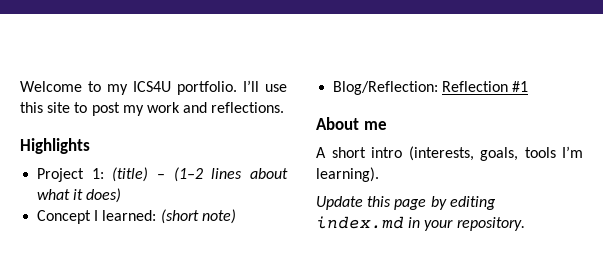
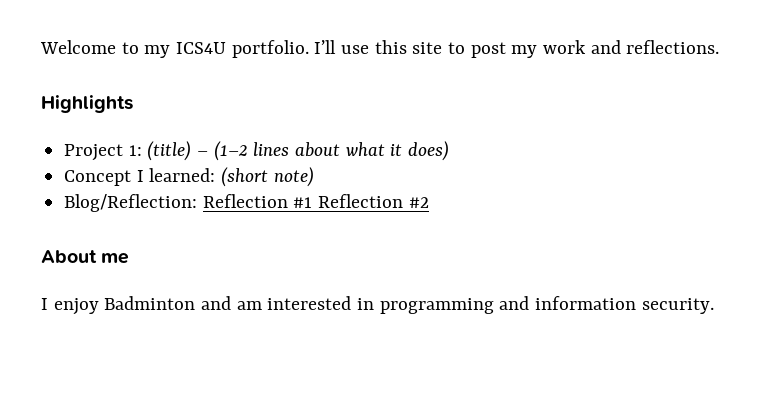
- Blog/Reflection: Reflection #1
+ Blog/Reflection: Reflection #1 Reflection #2
- A short intro (interests, goals, tools I’m learning).
- Update this page by editing index.md in your repository.
+ I enjoy Badminton and am interested in programming and information security.

